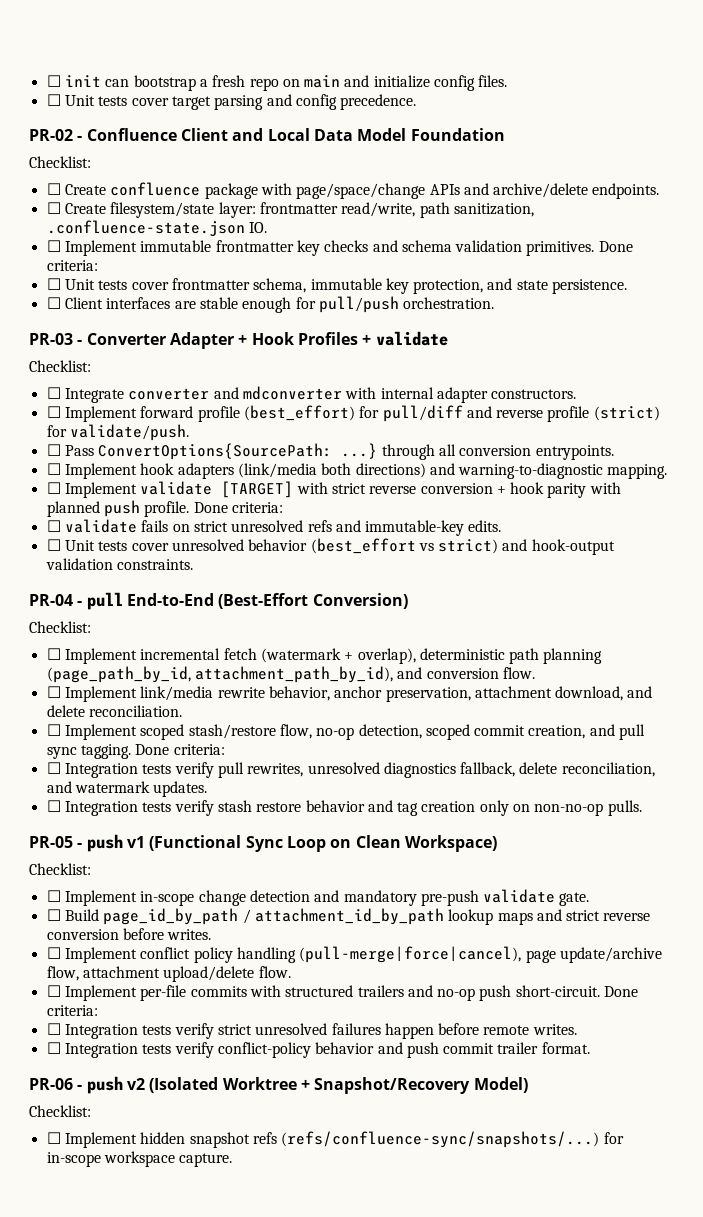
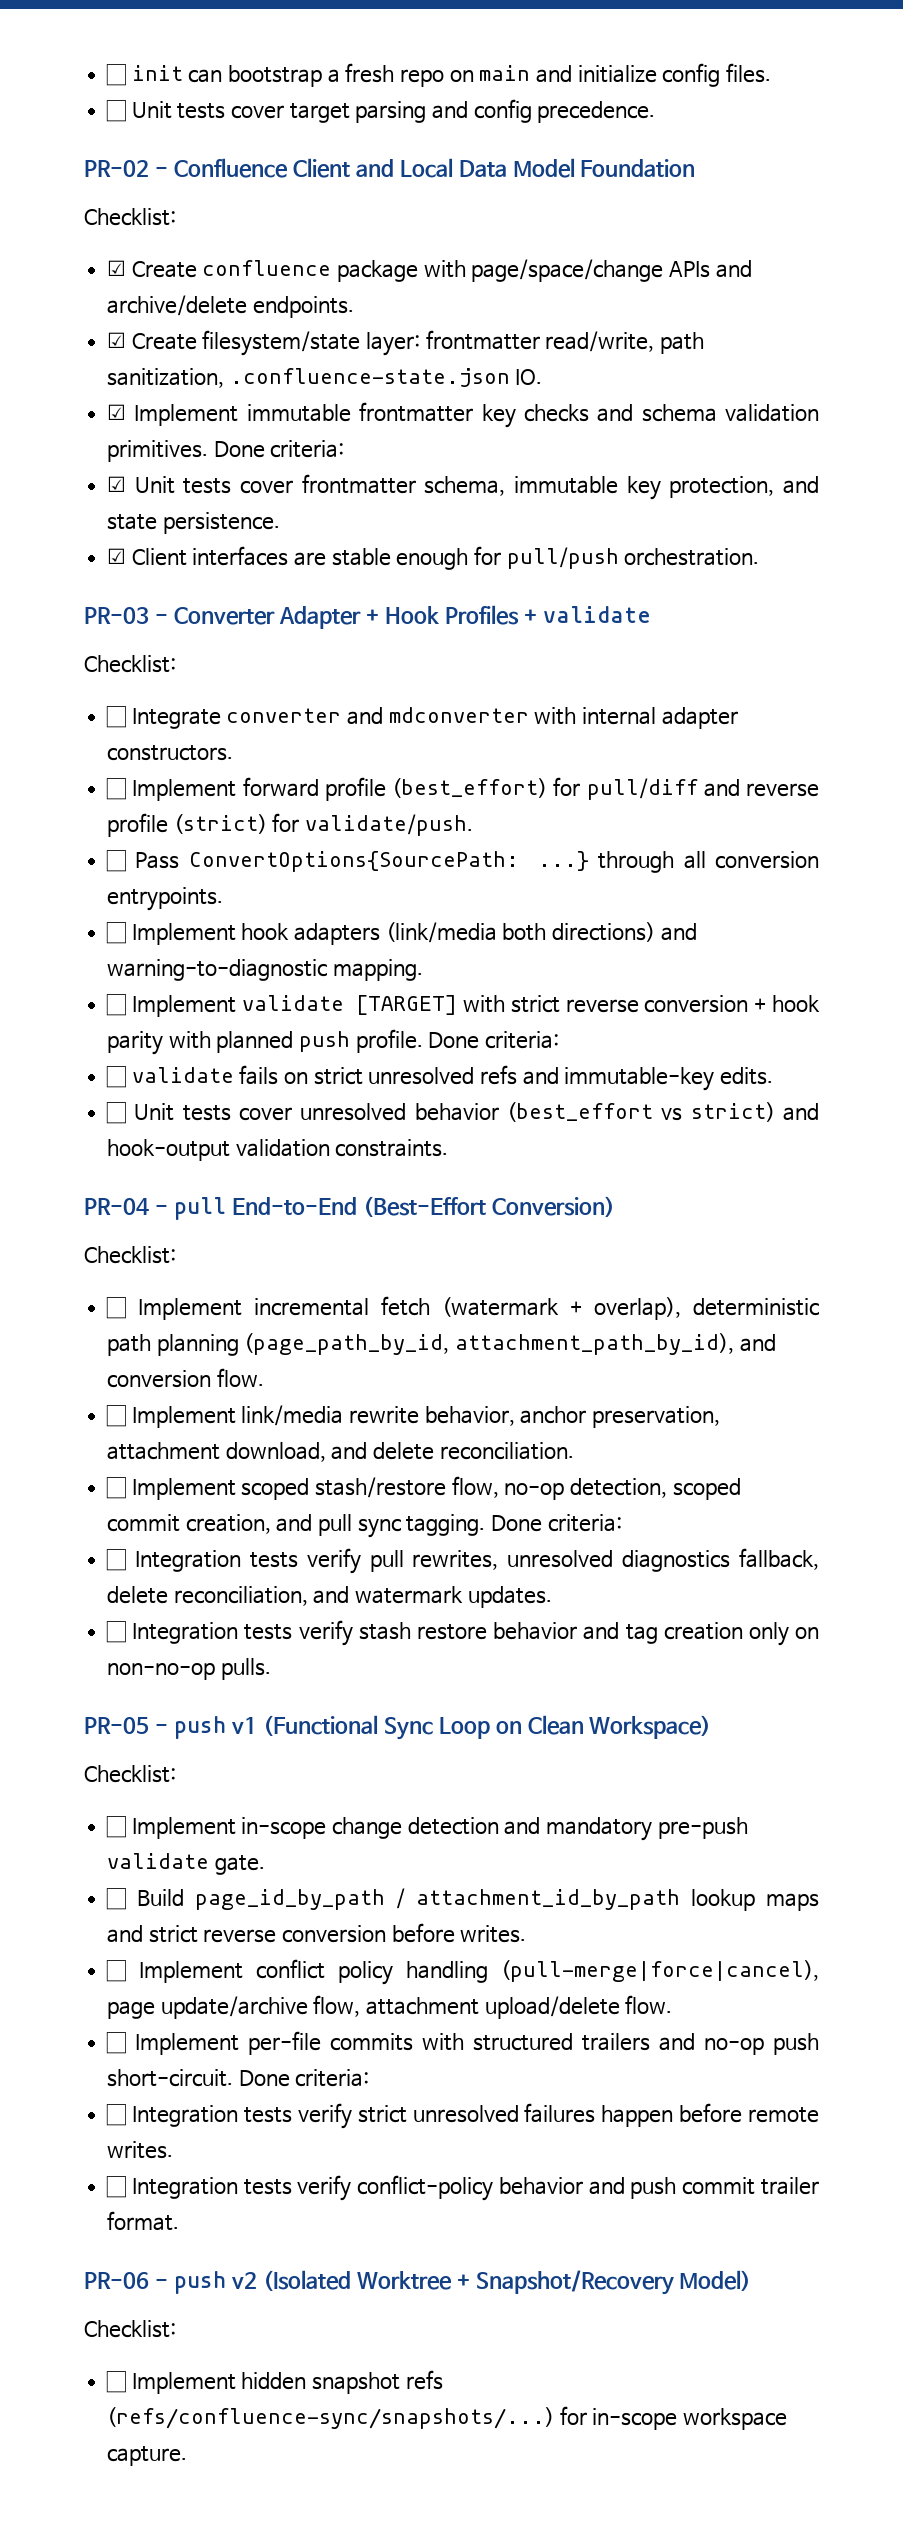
- ☐ Create confluence package with page/space/change APIs and archive/delete endpoints.
+ ☑ Create confluence package with page/space/change APIs and archive/delete endpoints.
- ☐ Create filesystem/state layer: frontmatter read/write, path sanitization, .confluence-state.json IO.
+ ☑ Create filesystem/state layer: frontmatter read/write, path sanitization, .confluence-state.json IO.
- ☐ Implement immutable frontmatter key checks and schema validation primitives.
+ ☑ Implement immutable frontmatter key checks and schema validation primitives.
- ☐ Unit tests cover frontmatter schema, immutable key protection, and state persistence.
+ ☑ Unit tests cover frontmatter schema, immutable key protection, and state persistence.
- ☐ Client interfaces are stable enough for pull/push orchestration.
+ ☑ Client interfaces are stable enough for pull/push orchestration.

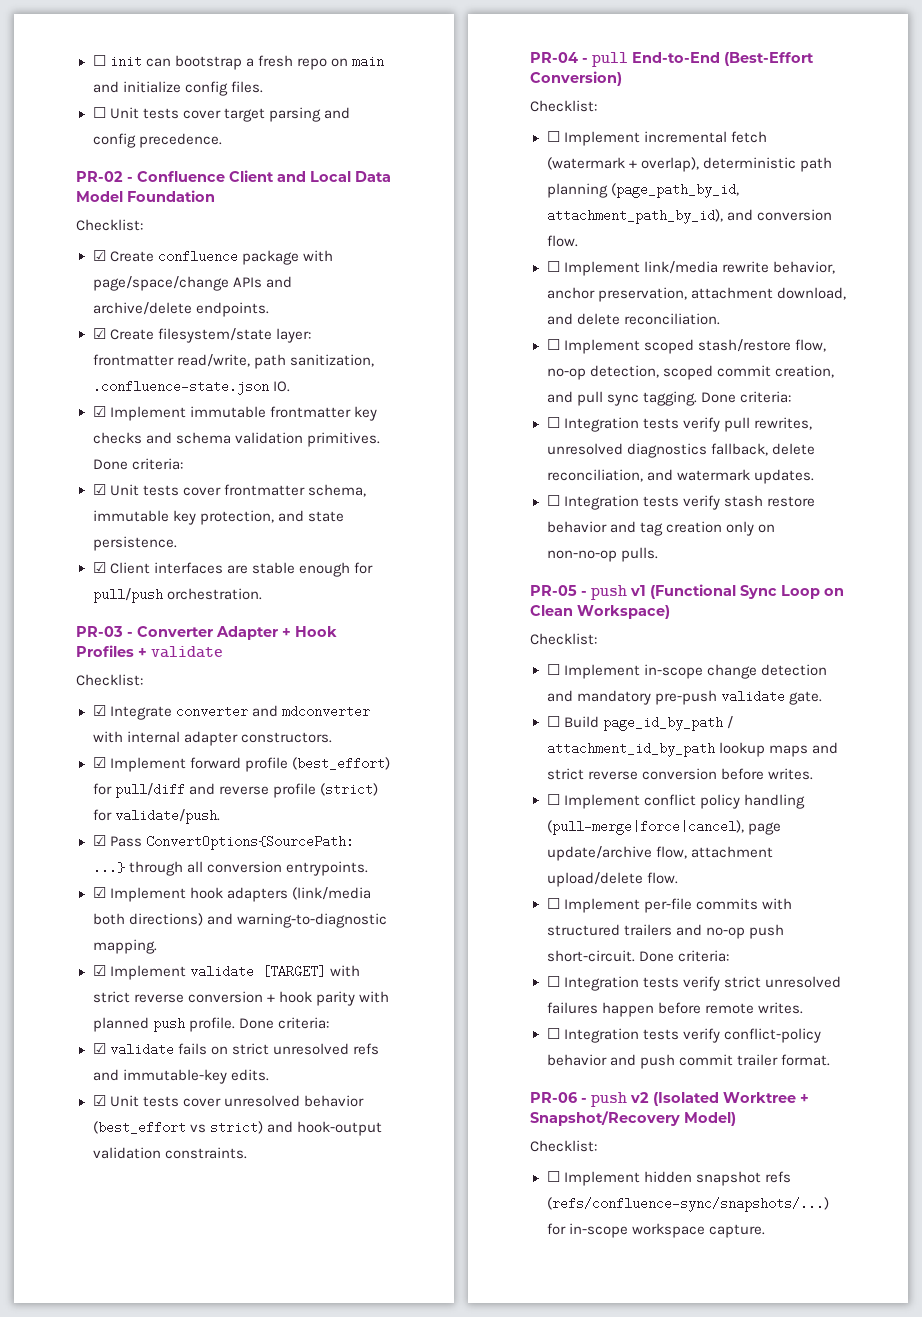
- ☐ Integrate converter and mdconverter with internal adapter constructors.
+ ☑ Integrate converter and mdconverter with internal adapter constructors.
- ☐ Implement forward profile (best_effort) for pull/diff and reverse profile (strict) for validate/push.
+ ☑ Implement forward profile (best_effort) for pull/diff and reverse profile (strict) for validate/push.
- ☐ Pass ConvertOptions{SourcePath: ...} through all conversion entrypoints.
+ ☑ Pass ConvertOptions{SourcePath: ...} through all conversion entrypoints.
- ☐ Implement hook adapters (link/media both directions) and warning-to-diagnostic mapping.
+ ☑ Implement hook adapters (link/media both directions) and warning-to-diagnostic mapping.
- ☐ Implement validate [TARGET] with strict reverse conversion + hook parity with planned push profile.
+ ☑ Implement validate [TARGET] with strict reverse conversion + hook parity with planned push profile.
- ☐ validate fails on strict unresolved refs and immutable-key edits.
+ ☑ validate fails on strict unresolved refs and immutable-key edits.
- ☐ Unit tests cover unresolved behavior (best_effort vs strict) and hook-output validation constraints.
+ ☑ Unit tests cover unresolved behavior (best_effort vs strict) and hook-output validation constraints.

